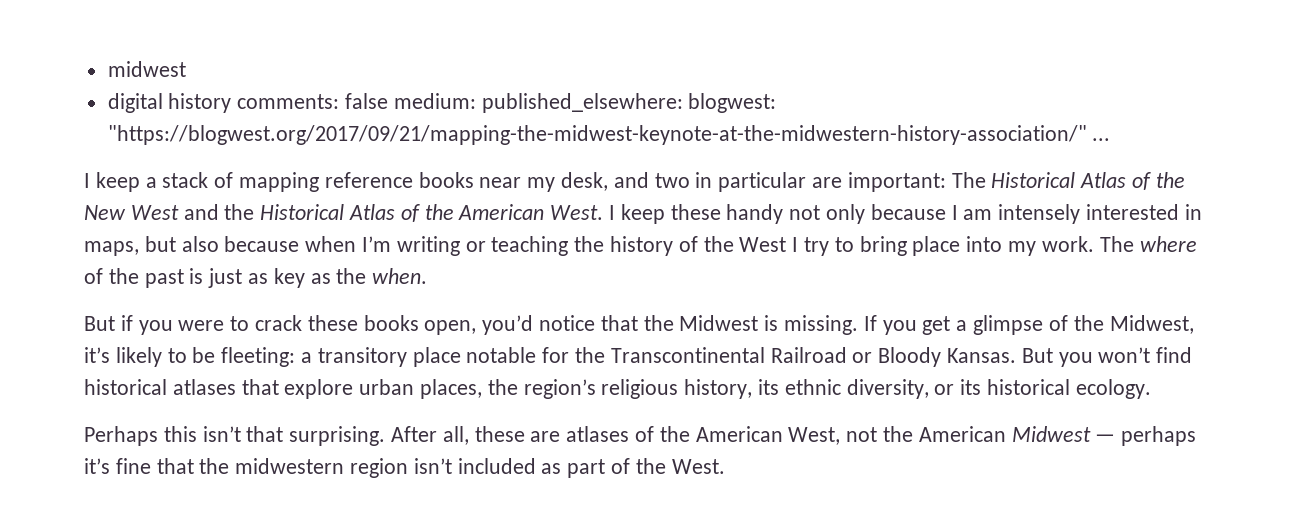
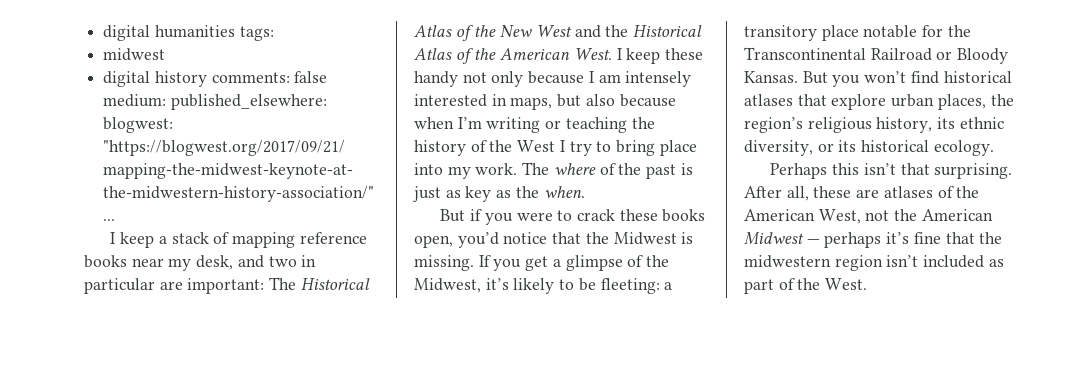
+ digital humanities tags:

